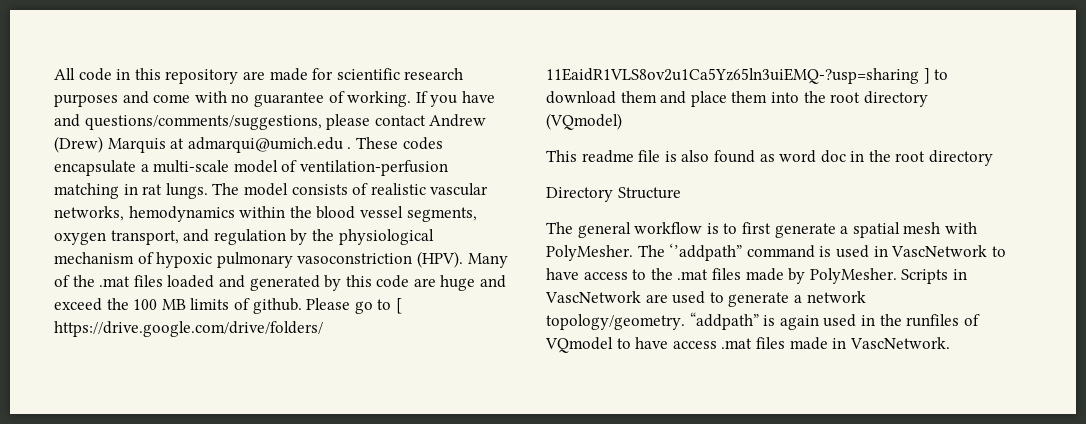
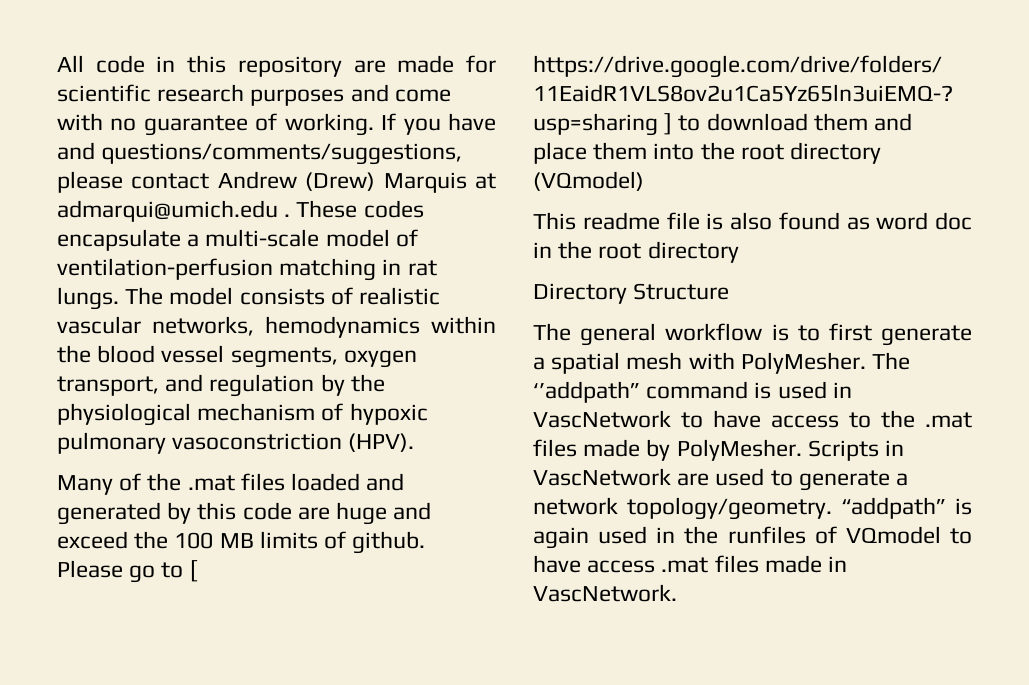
- The model consists of realistic vascular networks, hemodynamics within the blood vessel segments, oxygen transport, and regulation by the physiological mechanism of hypoxic pulmonary vasoconstriction (HPV). Many of the .mat files loaded and generated by this code are huge and exceed the 100 MB limits of github.
+ The model consists of realistic vascular networks, hemodynamics within the blood vessel segments, oxygen transport, and regulation by the physiological mechanism of hypoxic pulmonary vasoconstriction (HPV).
+ Many of the .mat files loaded and generated by this code are huge and exceed the 100 MB limits of github.

